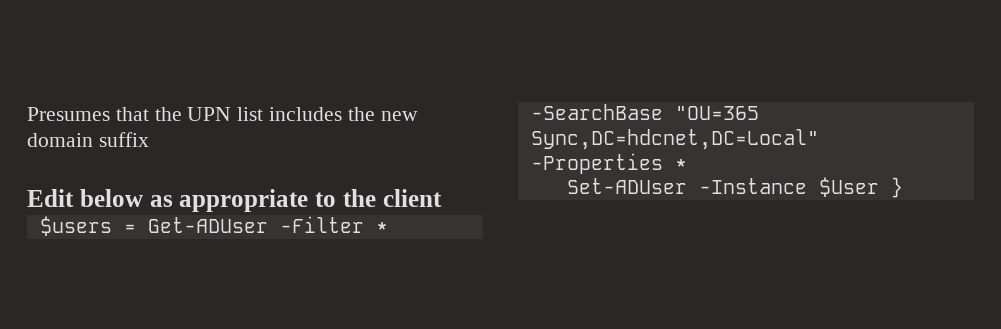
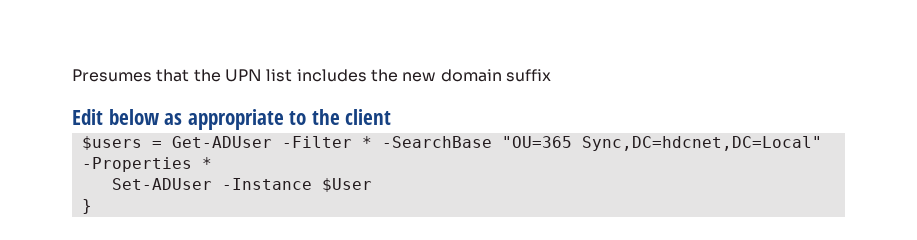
- Set-ADUser -Instance $User }
+ Set-ADUser -Instance $User
+ }

